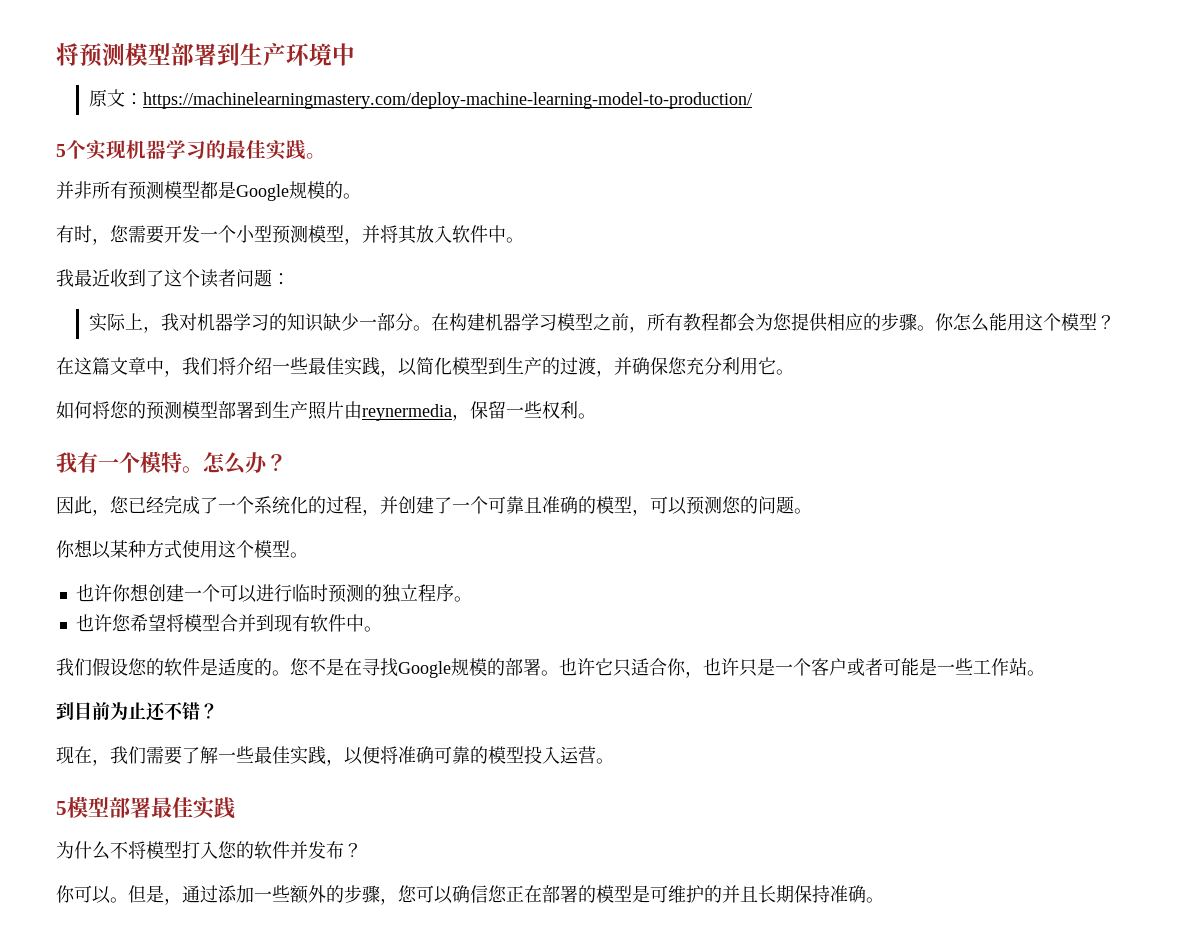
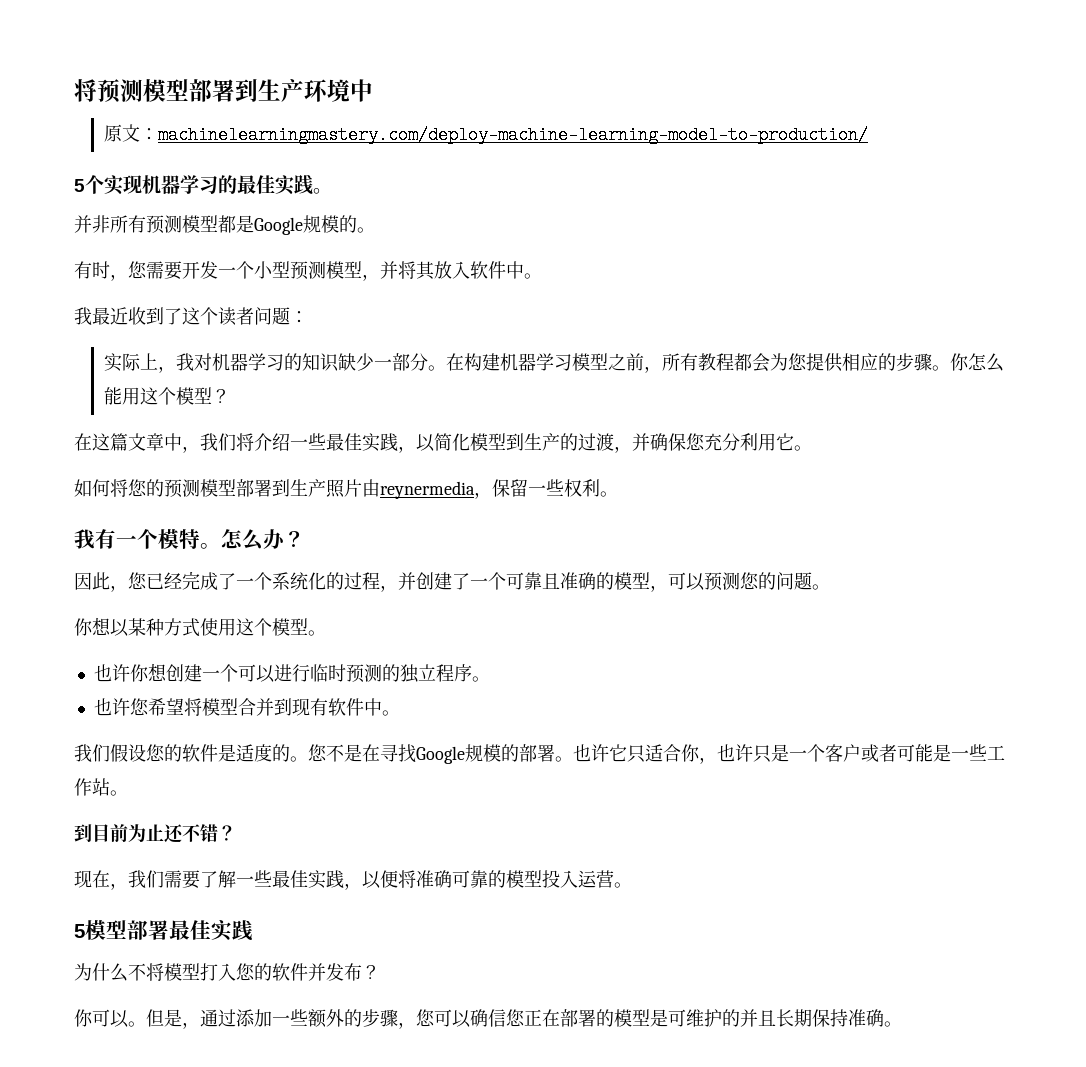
- 原文：https://machinelearningmastery.com/deploy-machine-learning-model-to-production/
+ 原文：machinelearningmastery.com/deploy-machine-learning-model-to-production/

